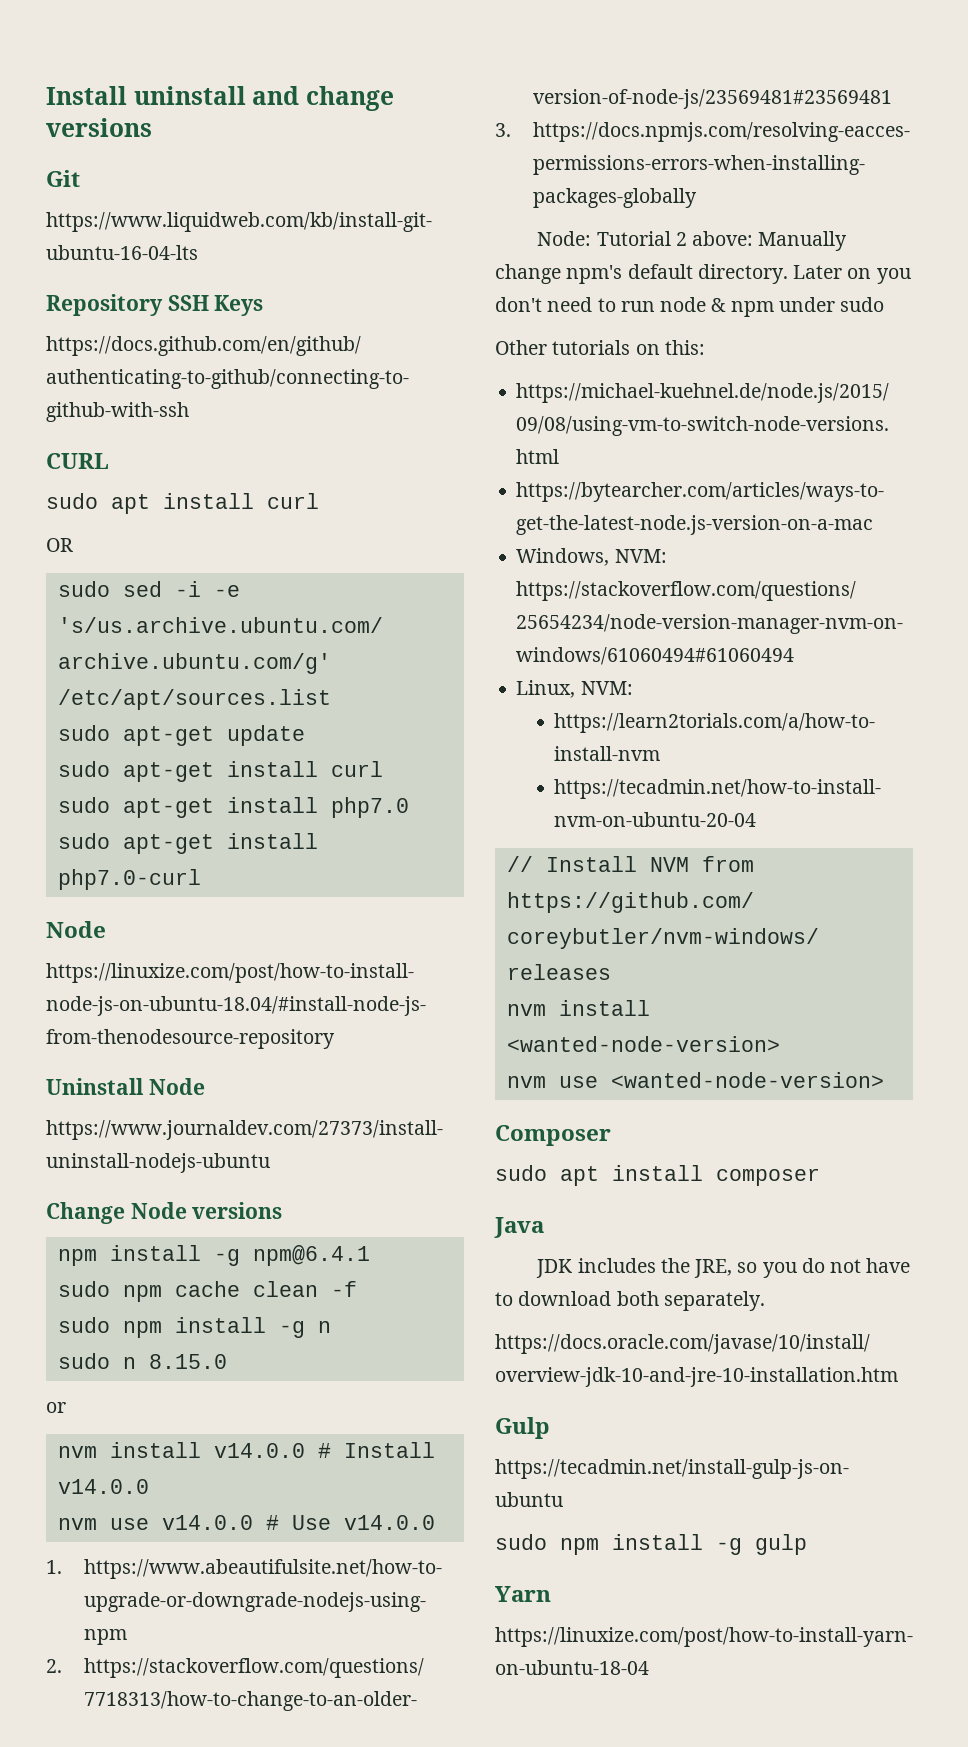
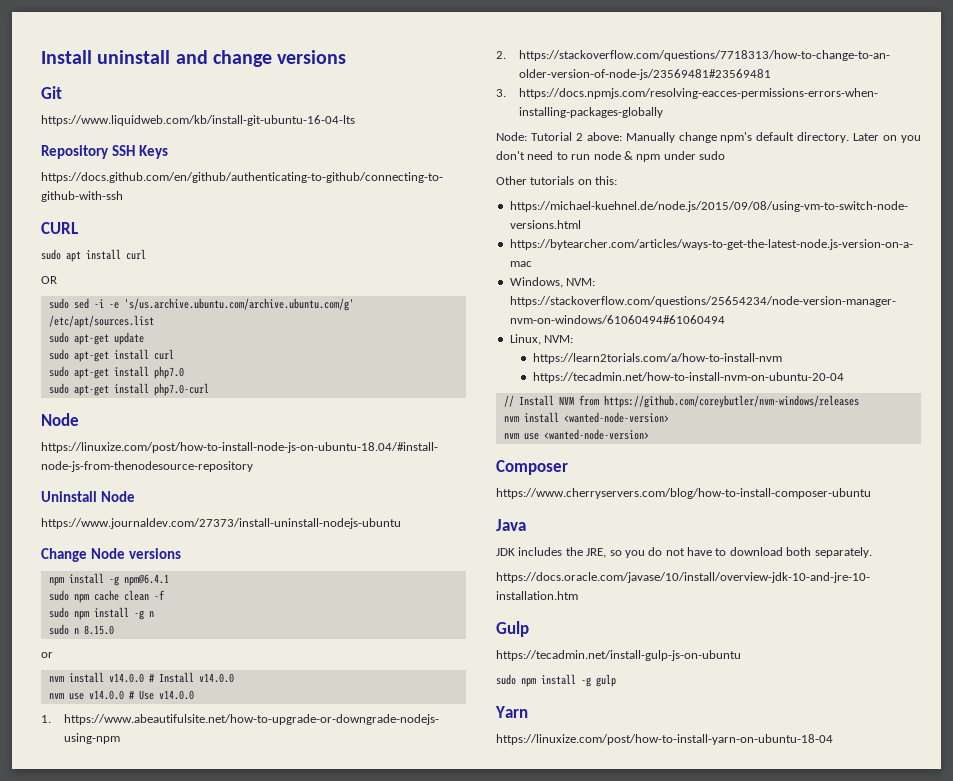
- sudo apt install composer
+ https://www.cherryservers.com/blog/how-to-install-composer-ubuntu

